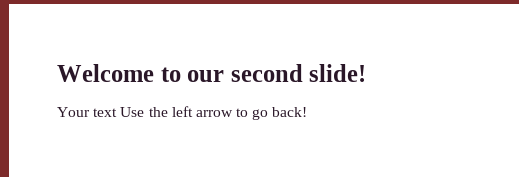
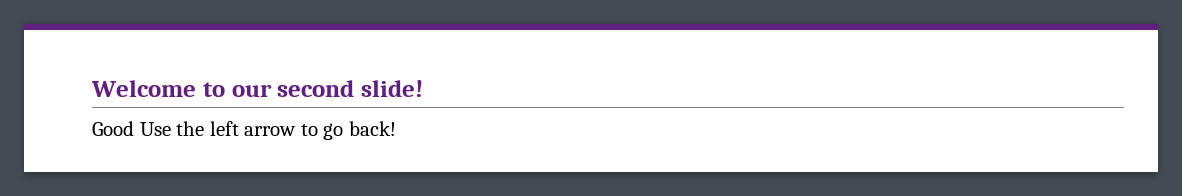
- Your text Use the left arrow to go back!
+ Good Use the left arrow to go back!

